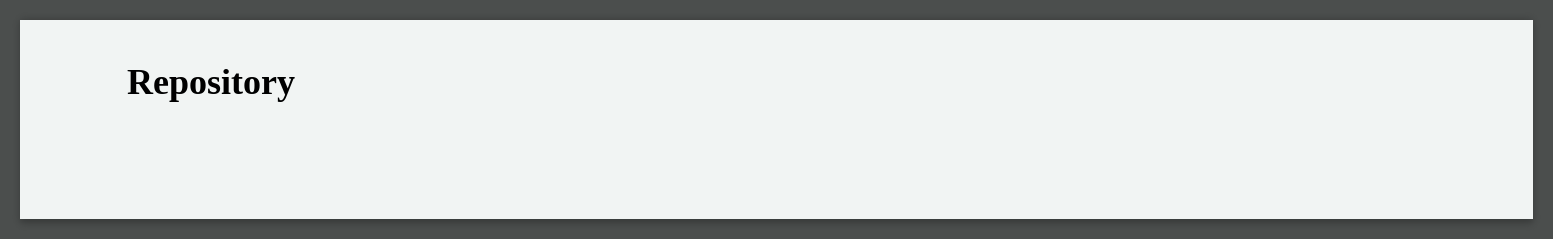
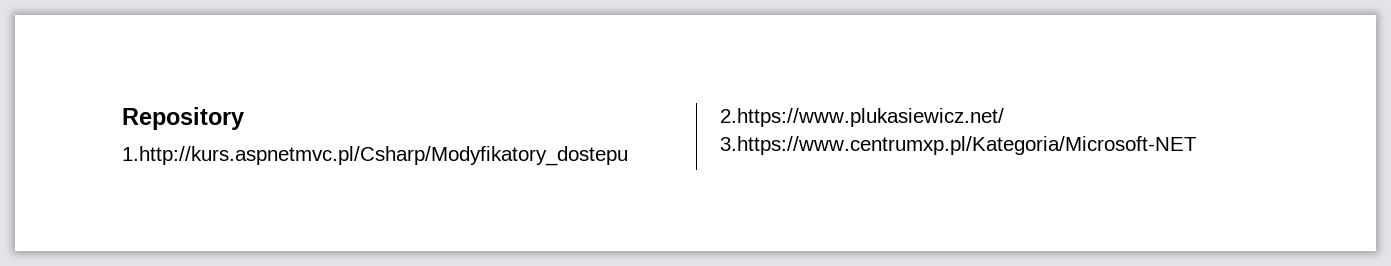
+ 1.http://kurs.aspnetmvc.pl/Csharp/Modyfikatory_dostepu 2.https://www.plukasiewicz.net/ 3.https://www.centrumxp.pl/Kategoria/Microsoft-NET

